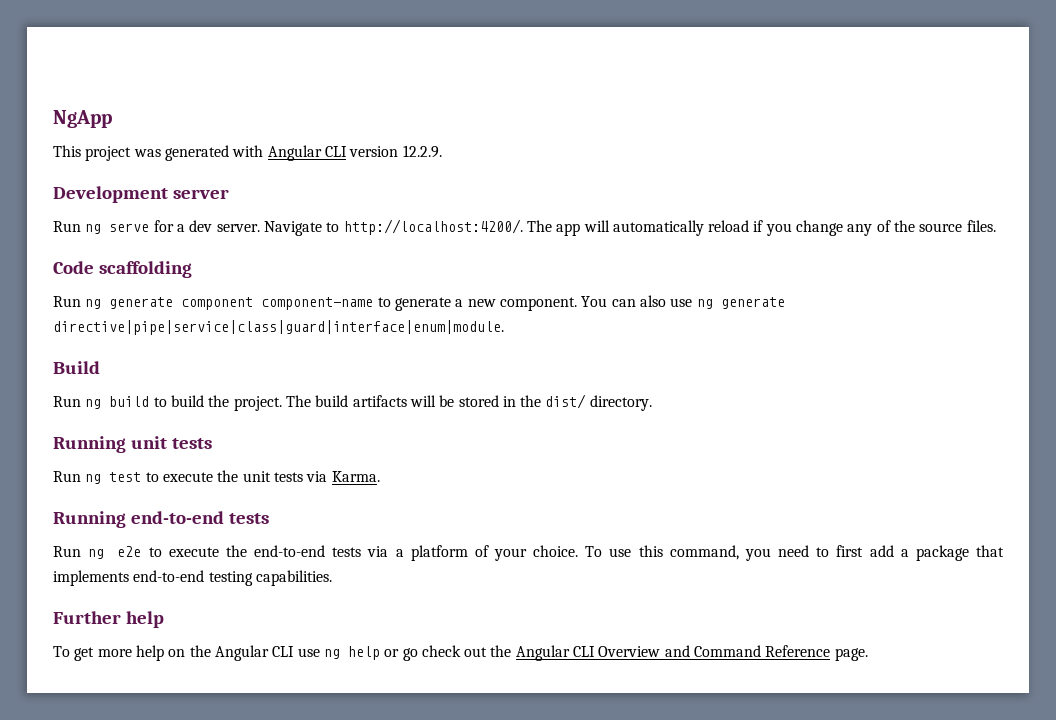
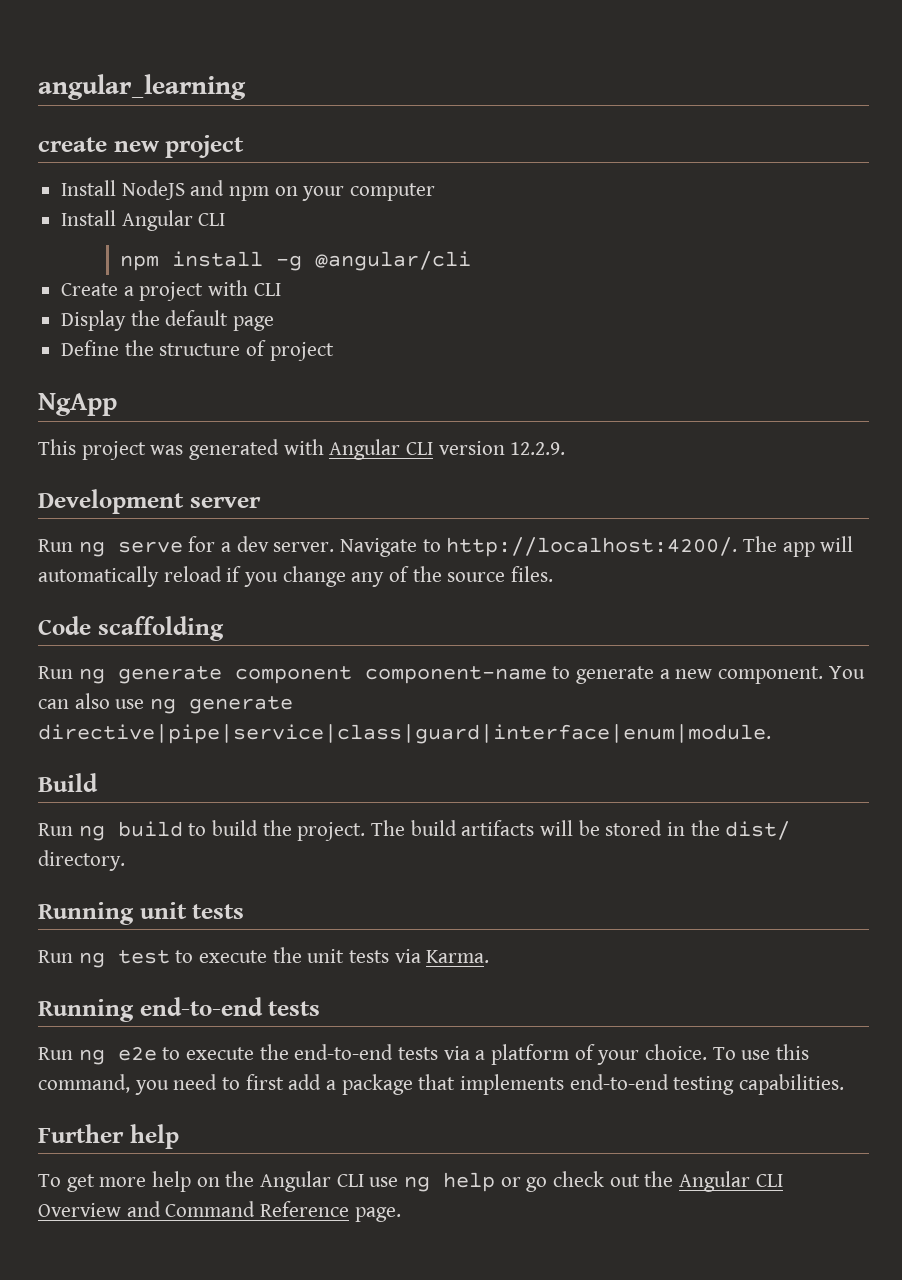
+ angular_learning
+ create new project
+ Install NodeJS and npm on your computer
+ Install Angular CLI
+ npm install -g @angular/cli
+ Create a project with CLI
+ Display the default page
+ Define the structure of project

